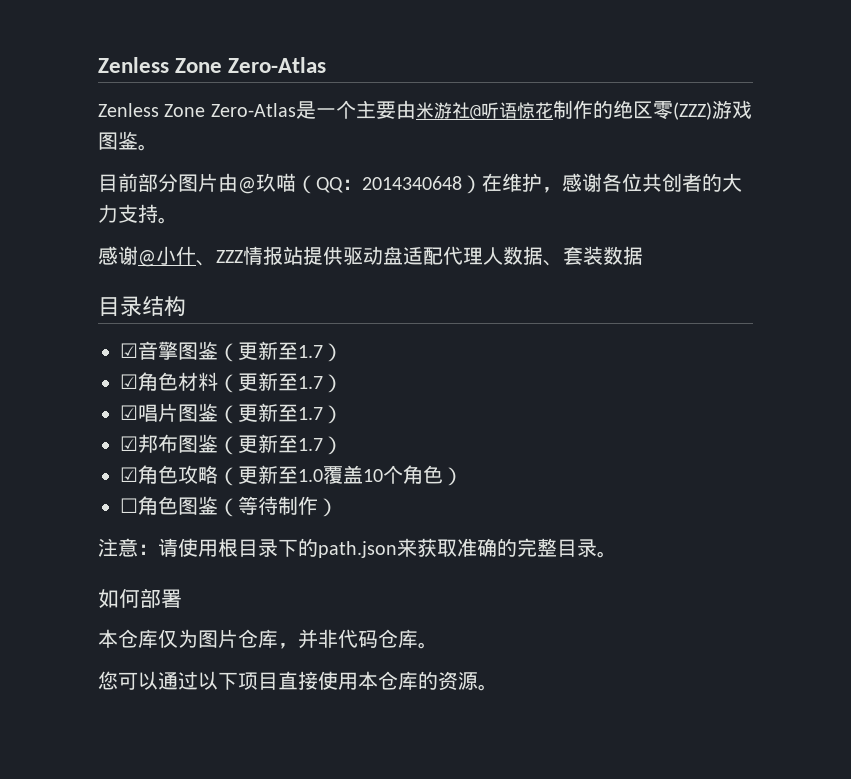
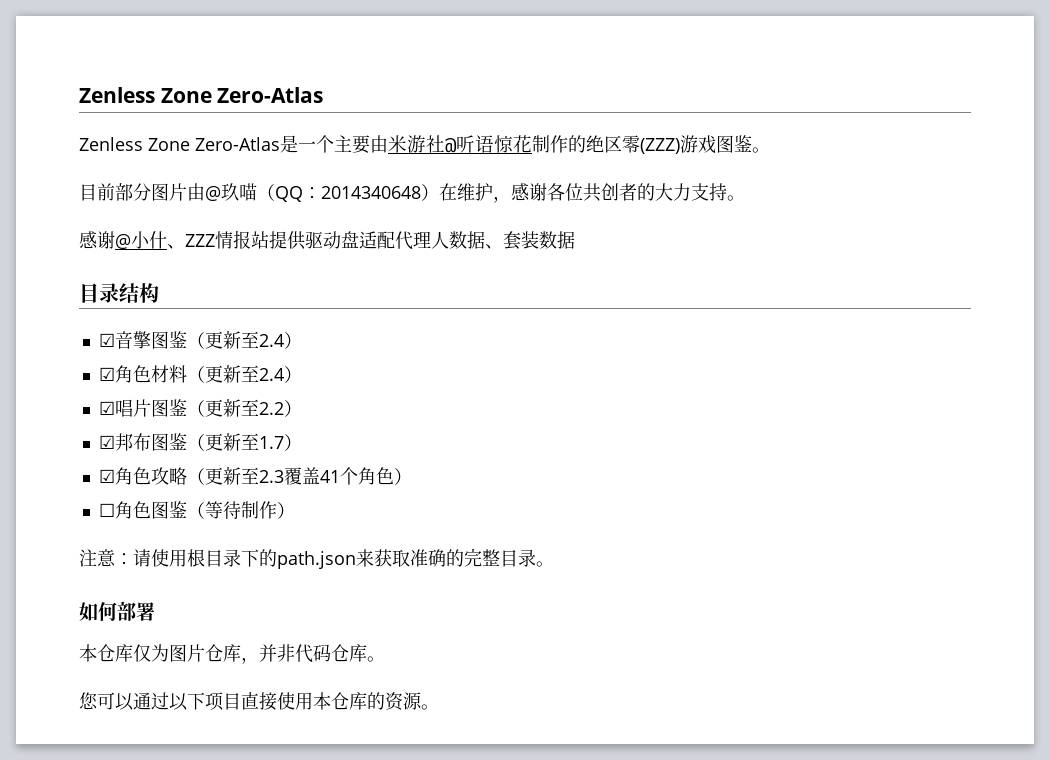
- ☑音擎图鉴（更新至1.7）
+ ☑音擎图鉴（更新至2.4）
- ☑角色材料（更新至1.7）
+ ☑角色材料（更新至2.4）
- ☑唱片图鉴（更新至1.7）
+ ☑唱片图鉴（更新至2.2）
- ☑角色攻略（更新至1.0覆盖10个角色）
+ ☑角色攻略（更新至2.3覆盖41个角色）

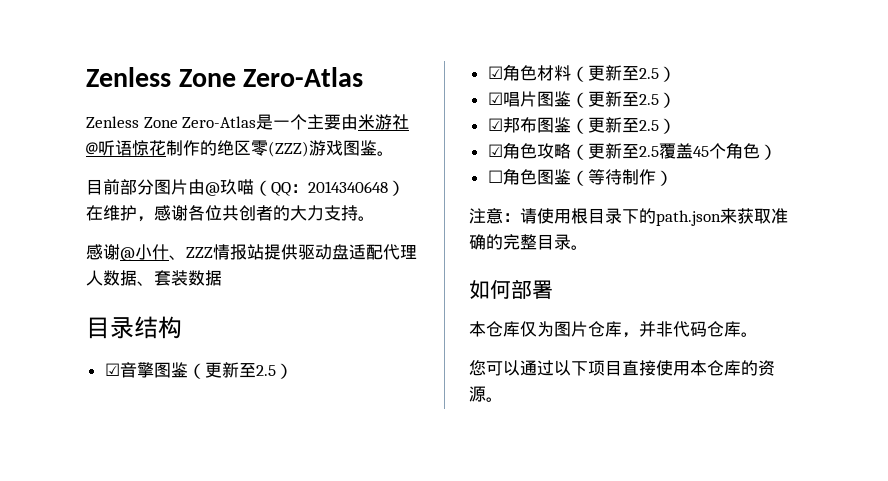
- ☑音擎图鉴（更新至2.4）
+ ☑音擎图鉴（更新至2.5）
- ☑角色材料（更新至2.4）
+ ☑角色材料（更新至2.5）
- ☑唱片图鉴（更新至2.2）
+ ☑唱片图鉴（更新至2.5）
- ☑邦布图鉴（更新至1.7）
+ ☑邦布图鉴（更新至2.5）
- ☑角色攻略（更新至2.3覆盖41个角色）
+ ☑角色攻略（更新至2.5覆盖45个角色）

